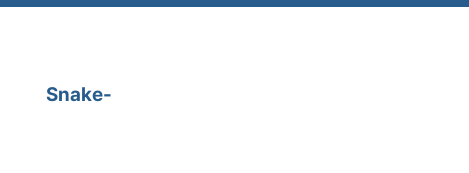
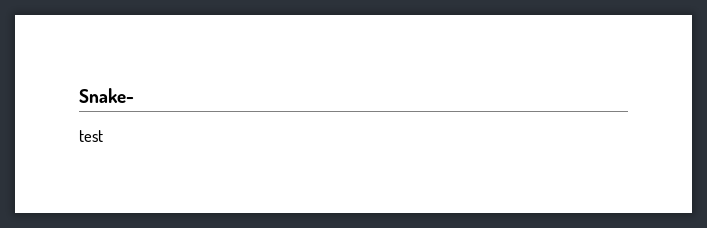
+ test

